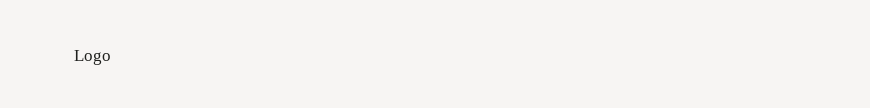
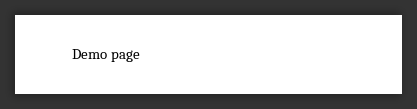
- Logo
+ Demo page

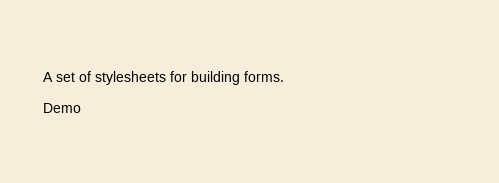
- Demo page
+ A set of stylesheets for building forms.
+ Demo

